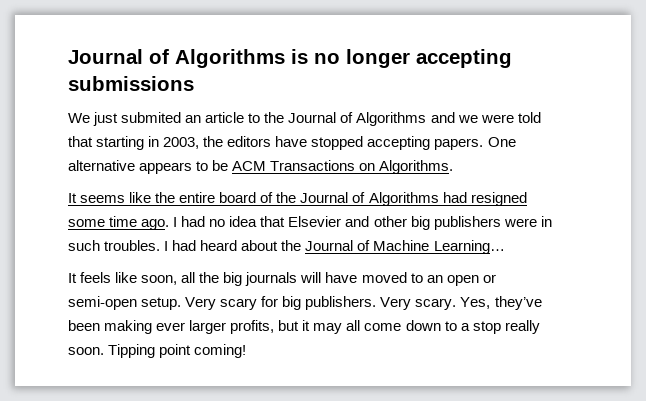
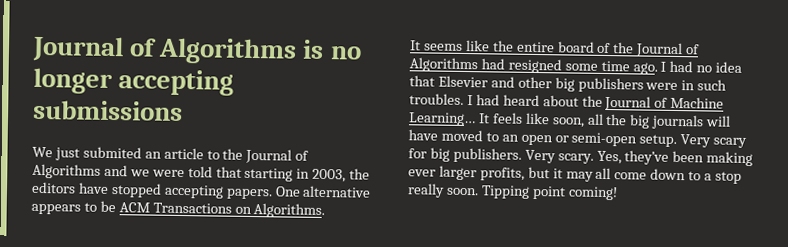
- I had heard about the Journal of Machine Learning…
- It feels like soon, all the big journals will have moved to an open or semi-open setup.
+ I had heard about the Journal of Machine Learning… It feels like soon, all the big journals will have moved to an open or semi-open setup.

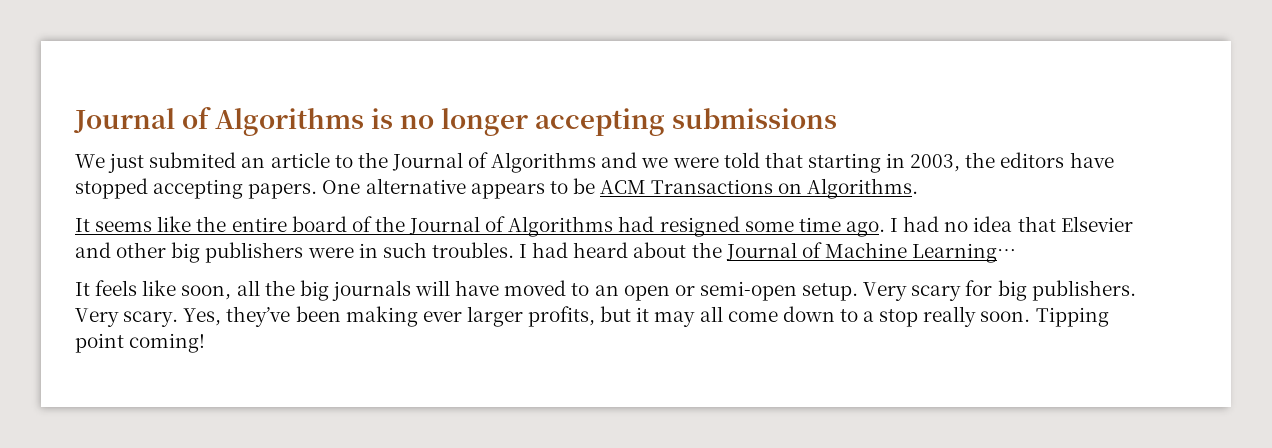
- I had heard about the Journal of Machine Learning… It feels like soon, all the big journals will have moved to an open or semi-open setup.
+ I had heard about the Journal of Machine Learning…
+ It feels like soon, all the big journals will have moved to an open or semi-open setup.

